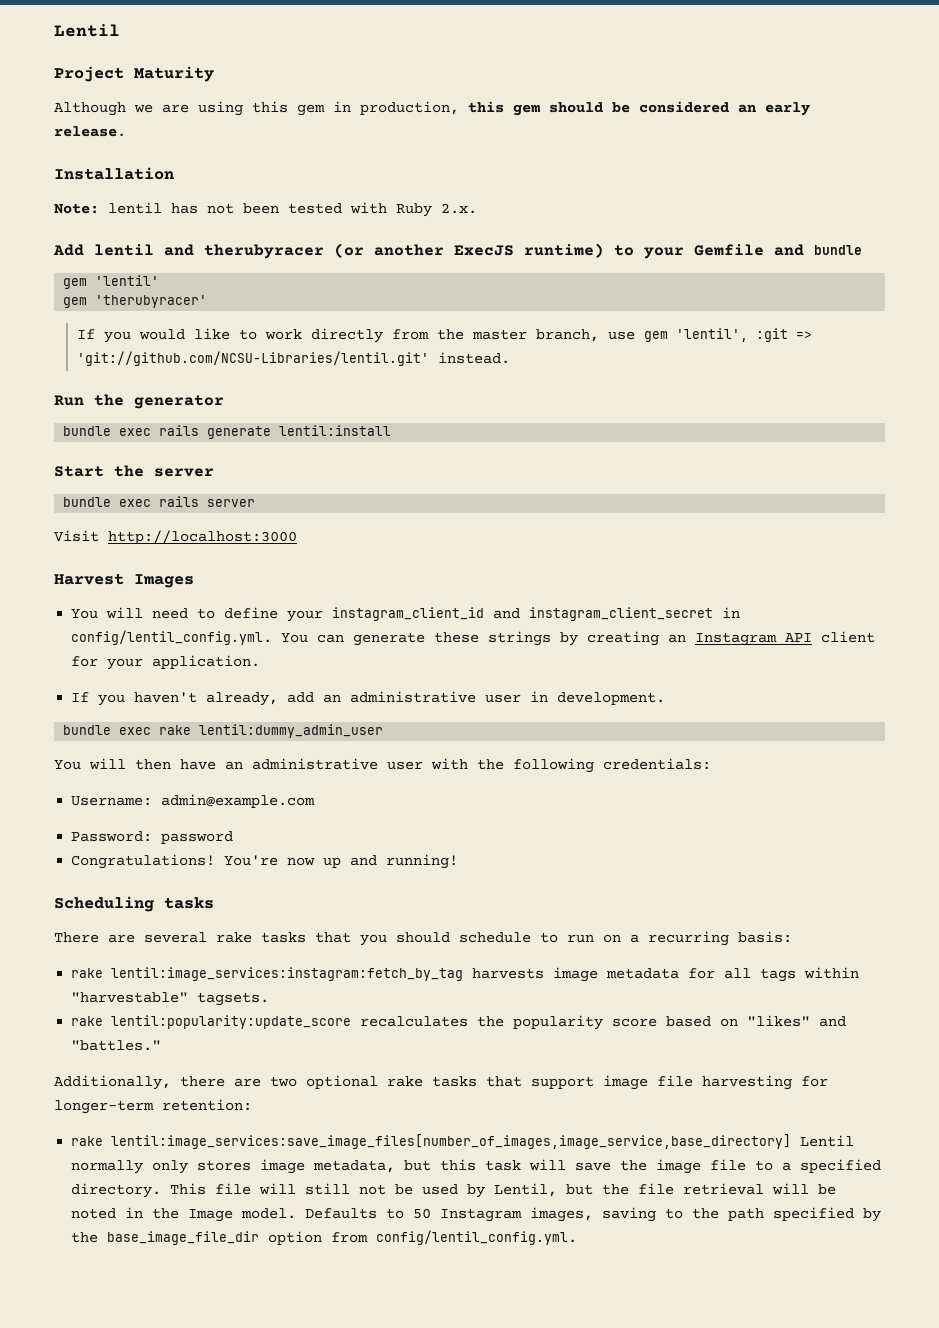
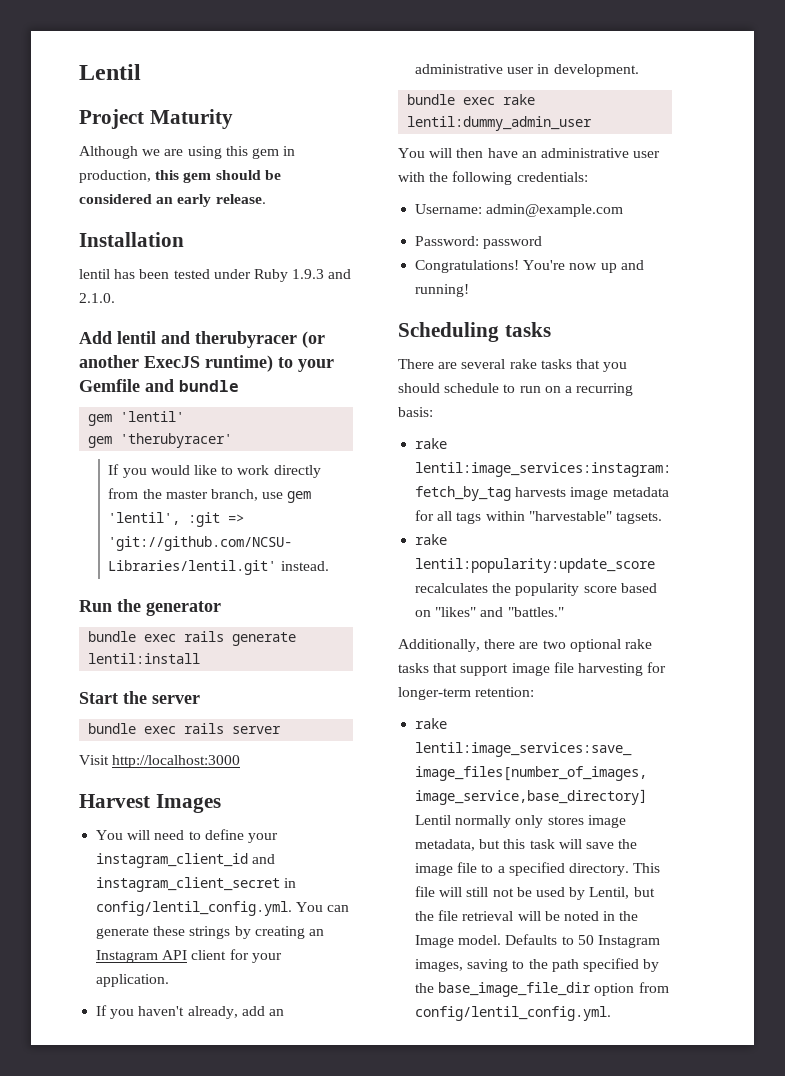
- Note: lentil has not been tested with Ruby 2.x.
+ lentil has been tested under Ruby 1.9.3 and 2.1.0.

